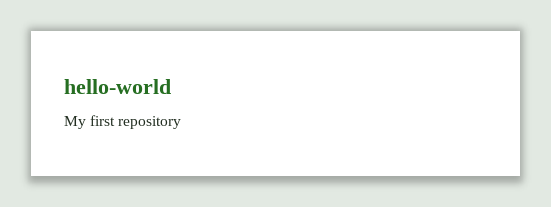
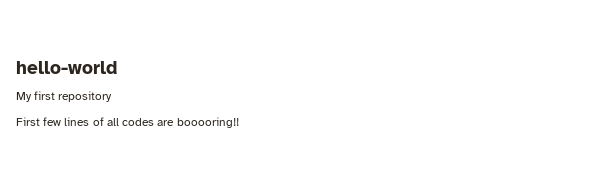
+ First few lines of all codes are booooring!!

